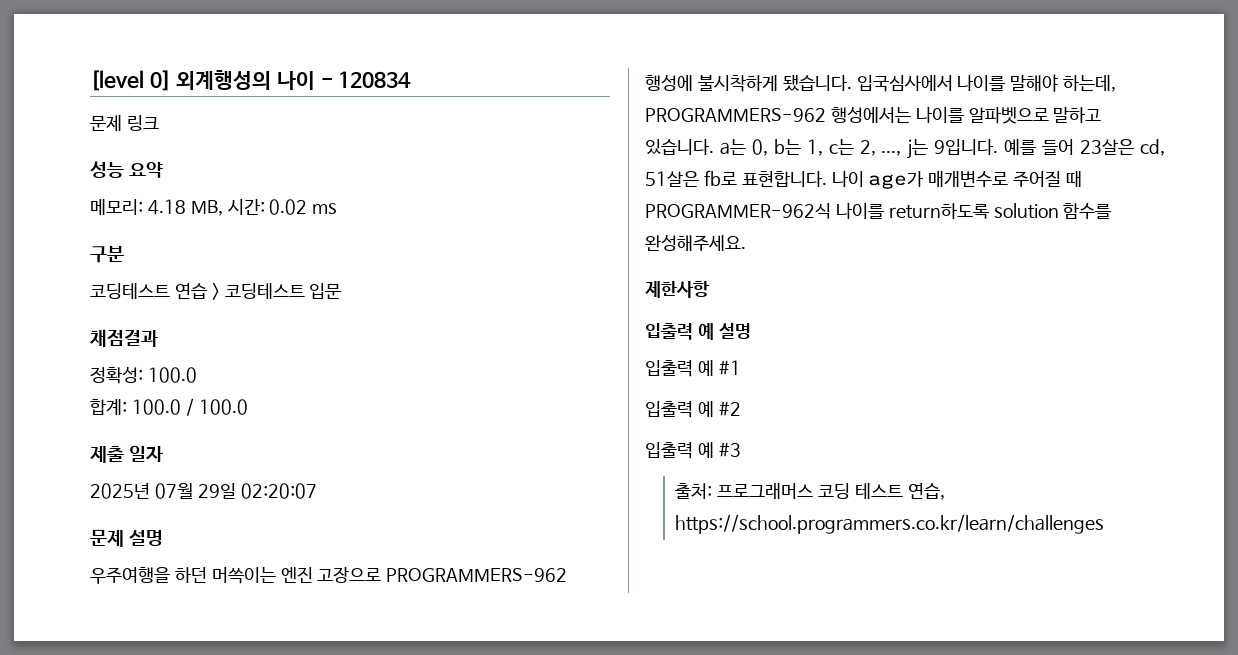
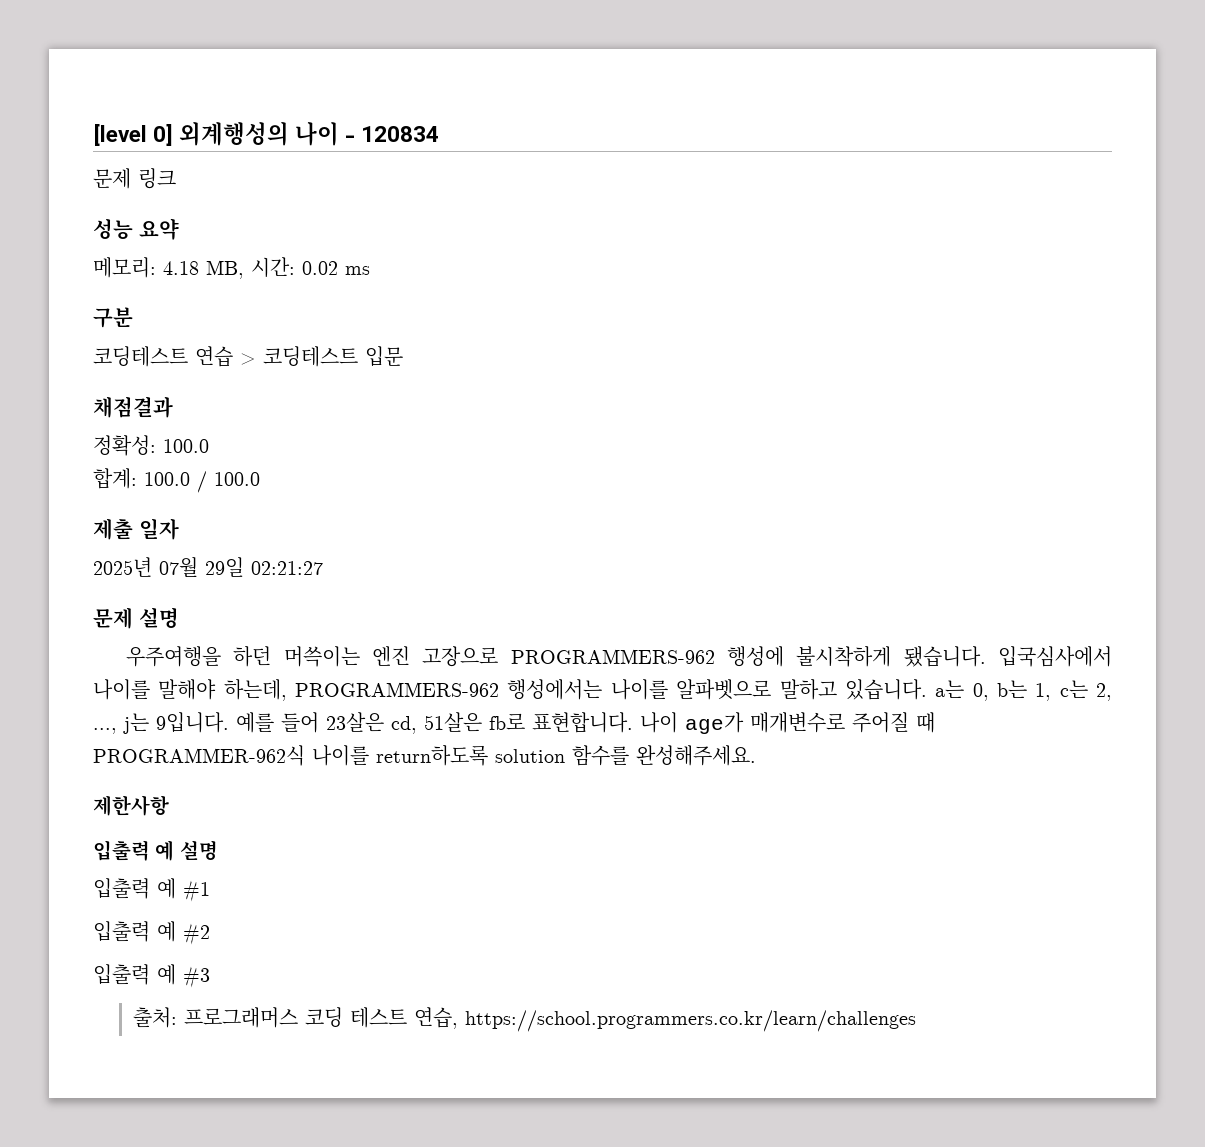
- 2025년 07월 29일 02:20:07
+ 2025년 07월 29일 02:21:27

